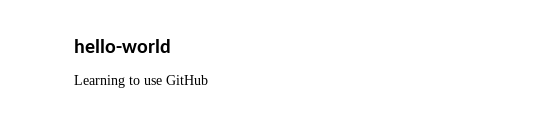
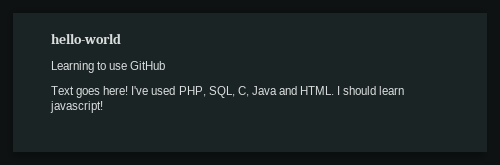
+ Text goes here! I've used PHP, SQL, C, Java and HTML. I should learn javascript!

